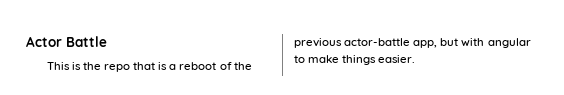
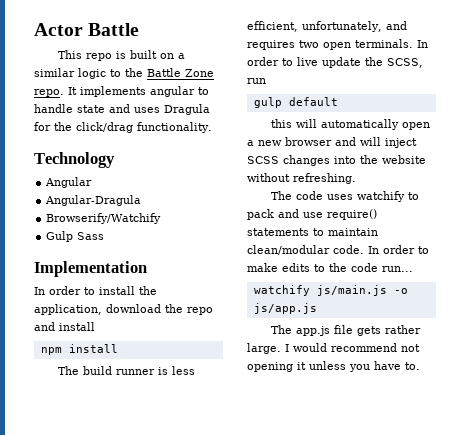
- This is the repo that is a reboot of the previous actor-battle app, but with angular to make things easier.
+ This repo is built on a similar logic to the Battle Zone repo. It implements angular to handle state and uses Dragula for the click/drag functionality.
+ Technology
+ Angular
+ Angular-Dragula
+ Browserify/Watchify
+ Gulp Sass
+ Implementation
+ In order to install the application, download the repo and install
+ npm install
+ The build runner is less efficient, unfortunately, and requires two open terminals. In order to live update the SCSS, run
+ gulp default
+ this will automatically open a new browser and will inject SCSS changes into the website without refreshing.
+ The code uses watchify to pack and use require() statements to maintain clean/modular code. In order to make edits to the code run...
+ watchify js/main.js -o js/app.js
+ The app.js file gets rather large. I would recommend not opening it unless you have to.

